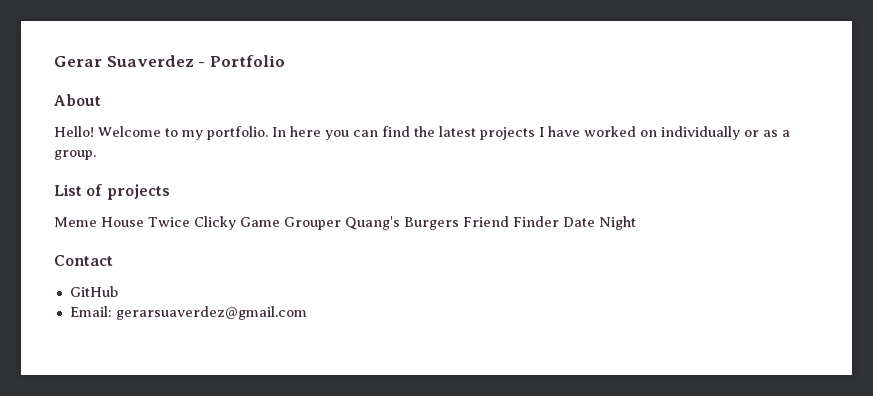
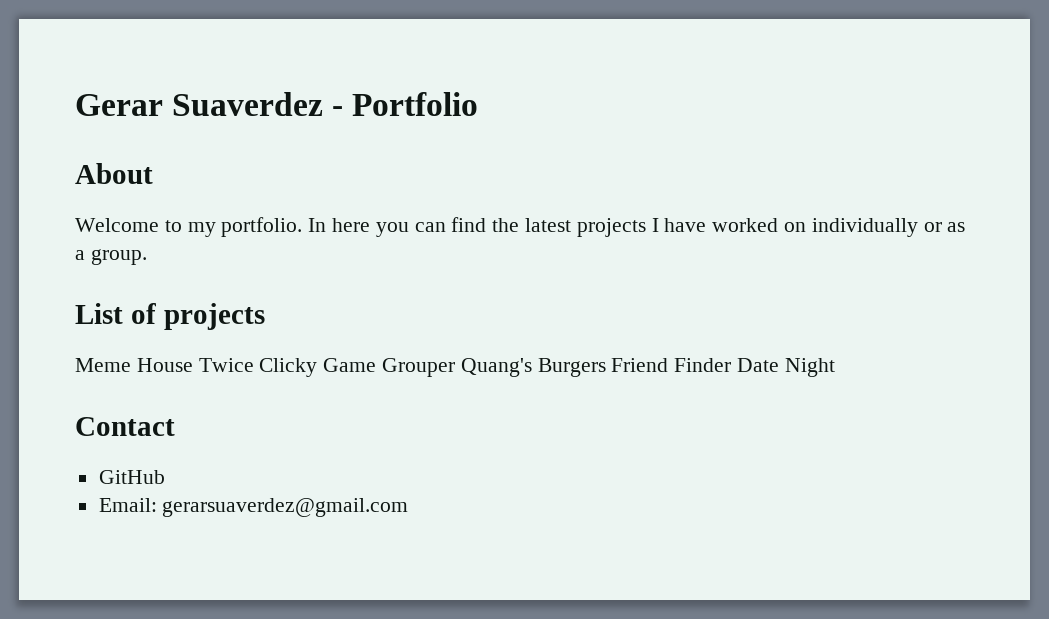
- Hello!

